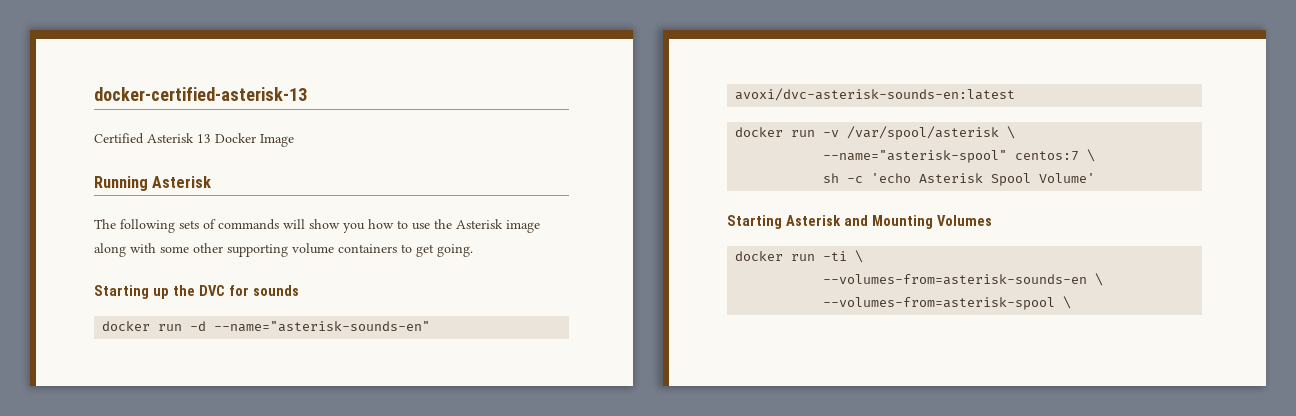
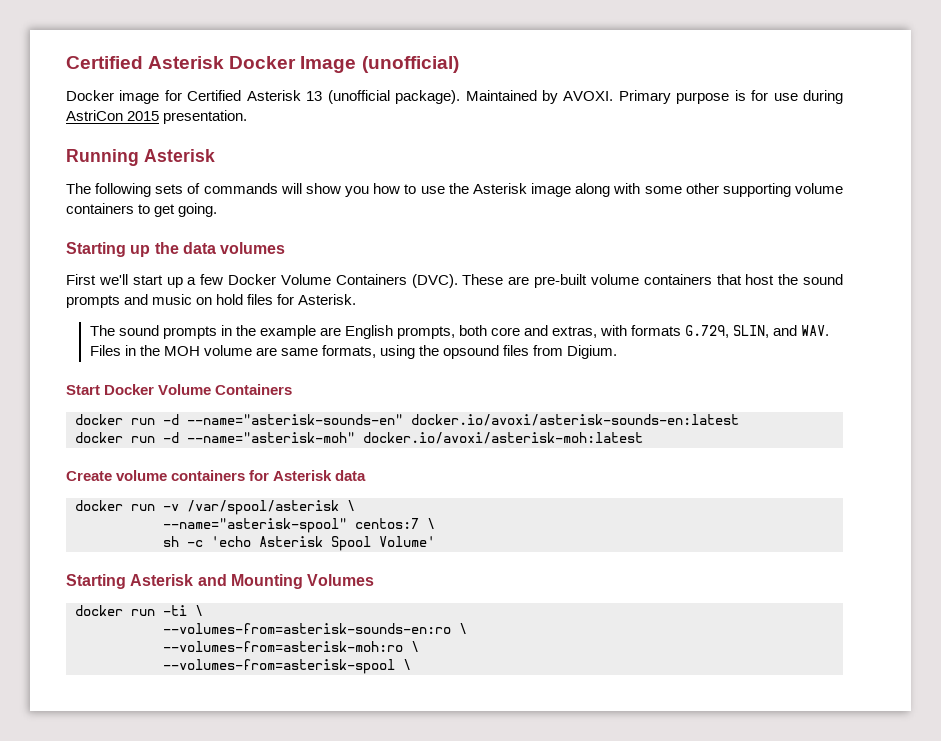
- docker-certified-asterisk-13
- Certified Asterisk 13 Docker Image
+ Certified Asterisk Docker Image (unofficial)
+ Docker image for Certified Asterisk 13 (unofficial package). Maintained by AVOXI. Primary purpose is for use during AstriCon 2015 presentation.
- Starting up the DVC for sounds
- docker run -d --name="asterisk-sounds-en" avoxi/dvc-asterisk-sounds-en:latest
+ Starting up the data volumes
+ First we'll start up a few Docker Volume Containers (DVC). These are pre-built volume containers that host the sound prompts and music on hold files for Asterisk.
+ The sound prompts in the example are English prompts, both core and extras, with formats G.729, SLIN, and WAV. Files in the MOH volume are same formats, using the opsound files from Digium.
+ Start Docker Volume Containers
+ docker run -d --name="asterisk-sounds-en" docker.io/avoxi/asterisk-sounds-en:latest
+ docker run -d --name="asterisk-moh" docker.io/avoxi/asterisk-moh:latest
+ Create volume containers for Asterisk data
- --volumes-from=asterisk-sounds-en \
+ --volumes-from=asterisk-sounds-en:ro \
+ --volumes-from=asterisk-moh:ro \

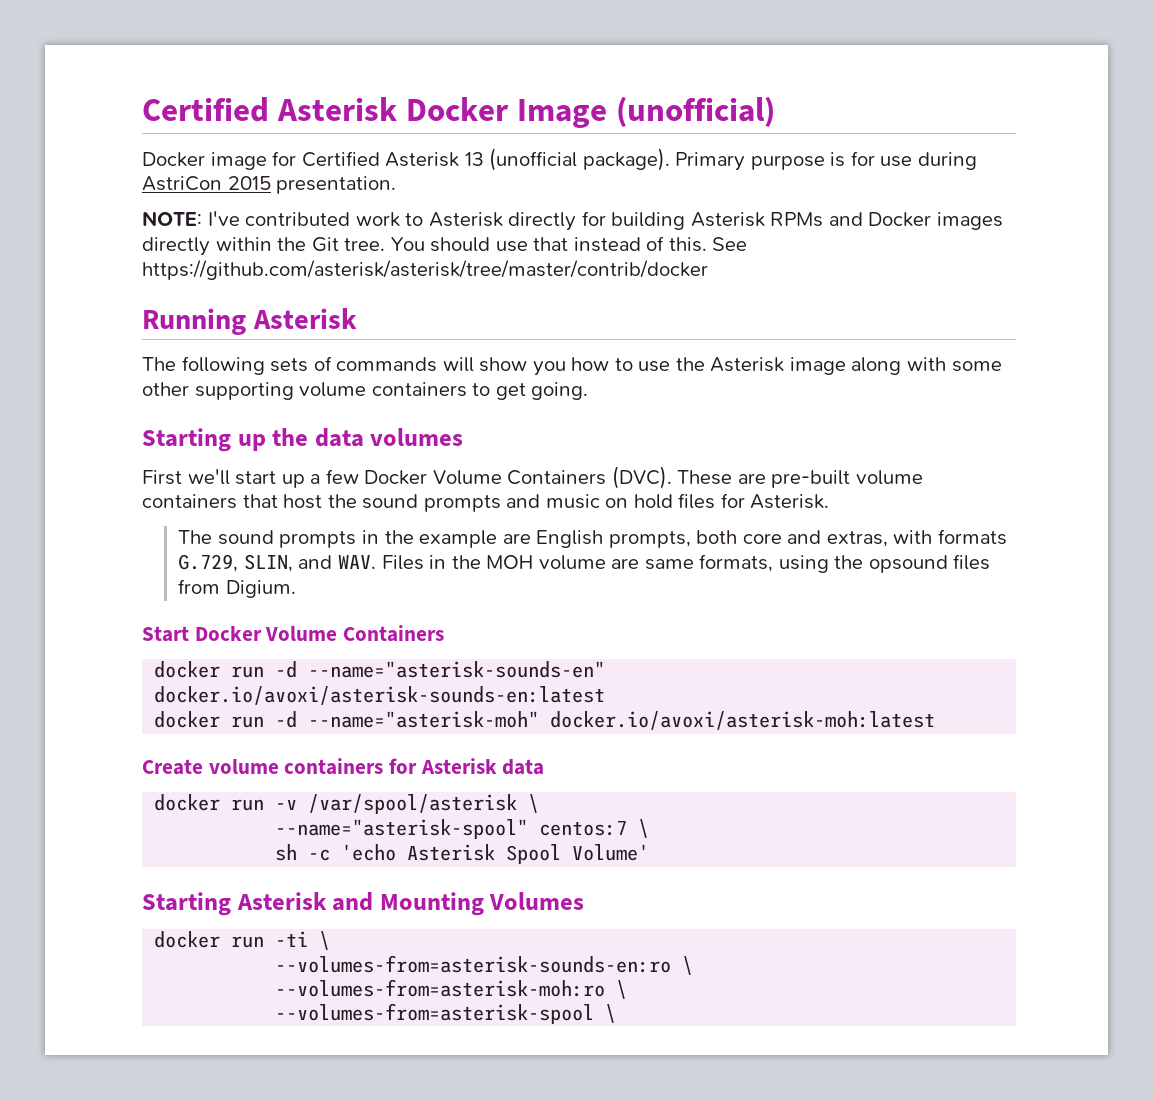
- Maintained by AVOXI.
+ NOTE: I've contributed work to Asterisk directly for building Asterisk RPMs and Docker images directly within the Git tree. You should use that instead of this. See https://github.com/asterisk/asterisk/tree/master/contrib/docker

